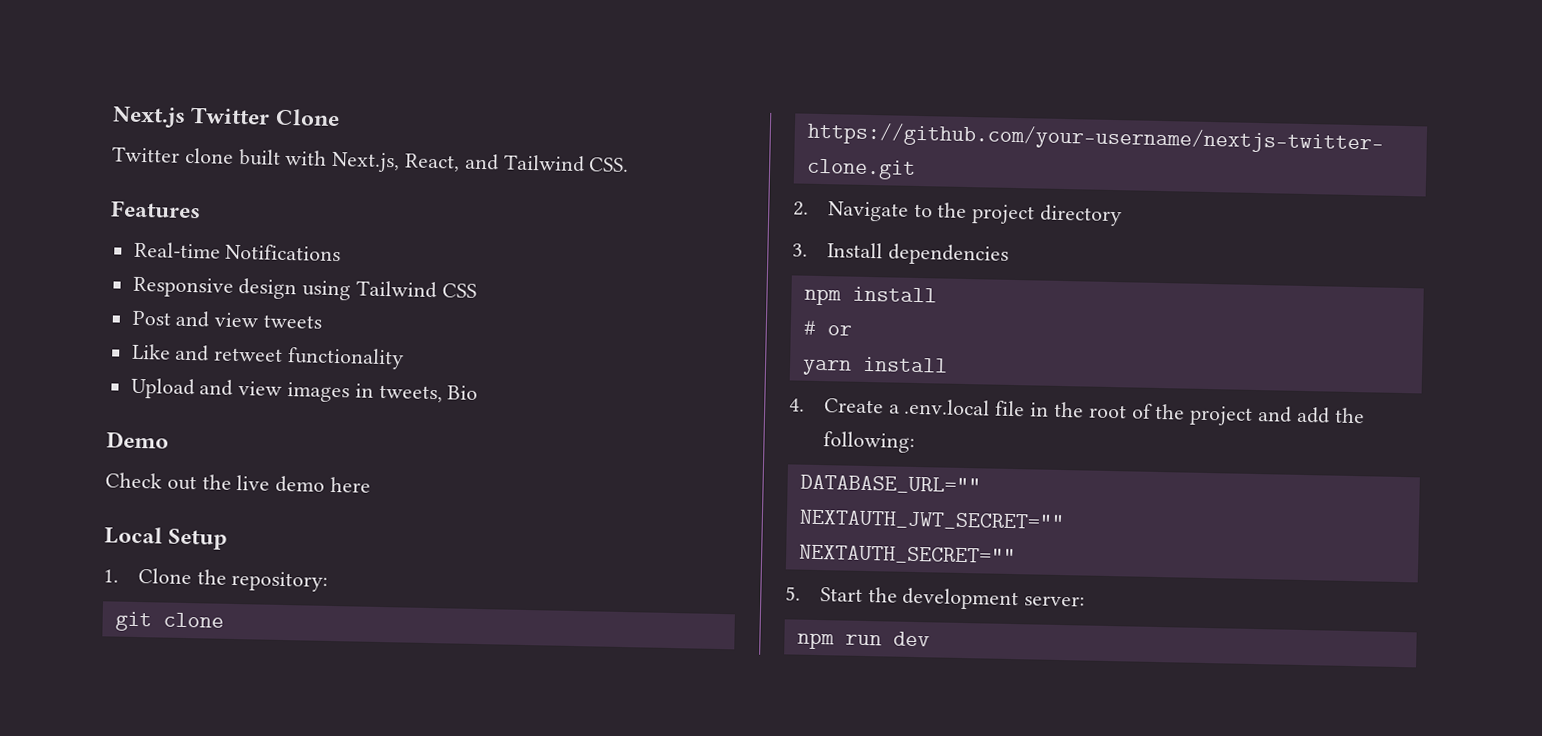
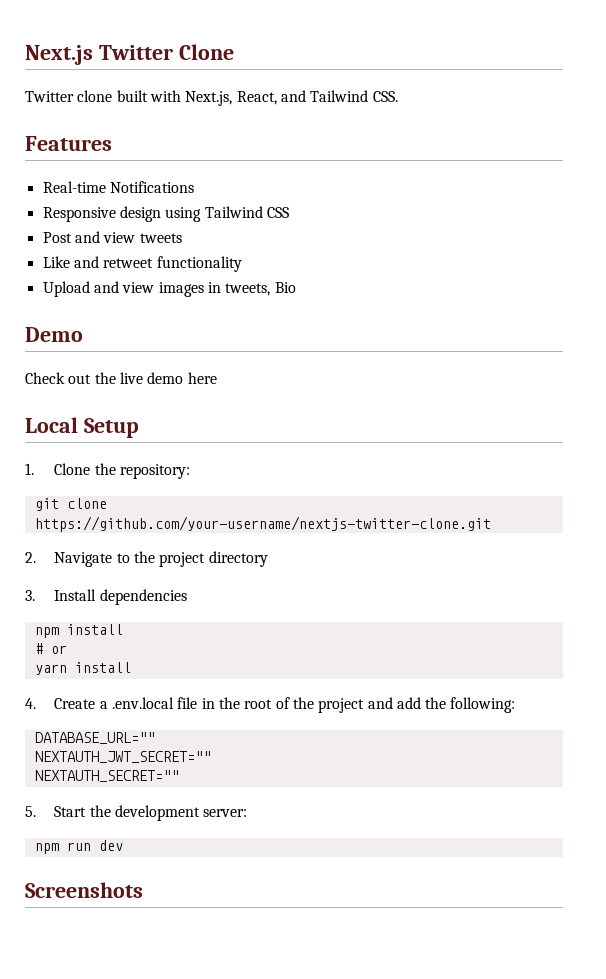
+ Screenshots

